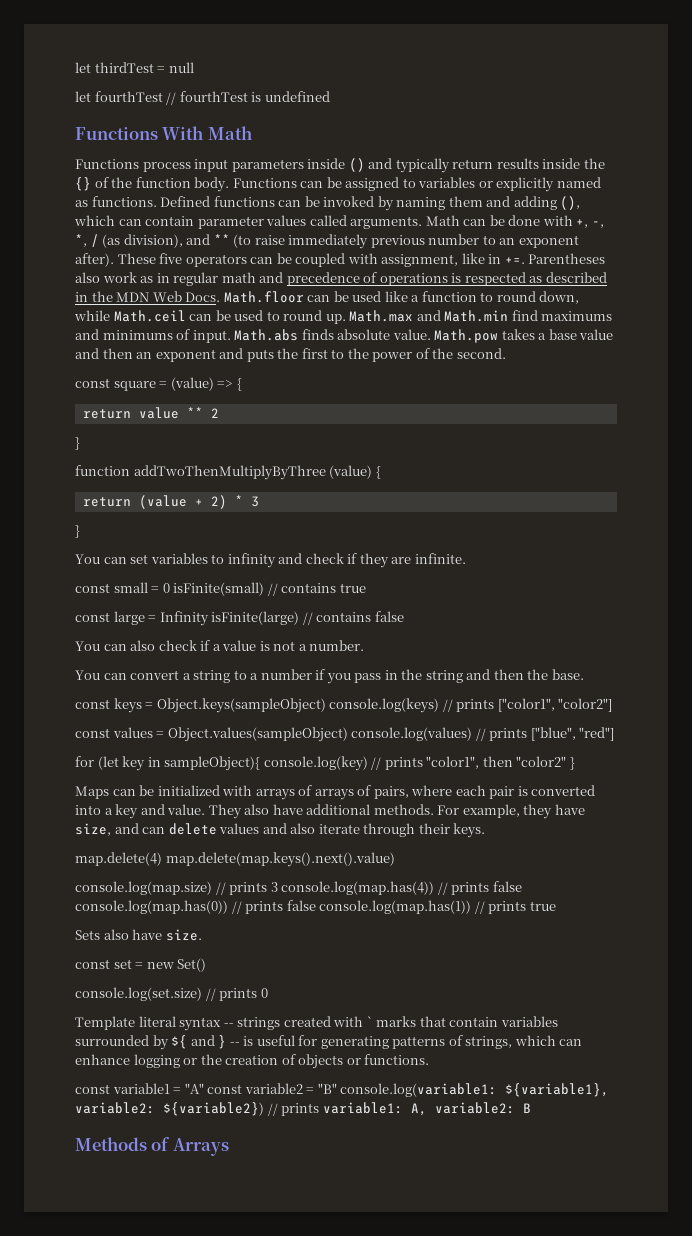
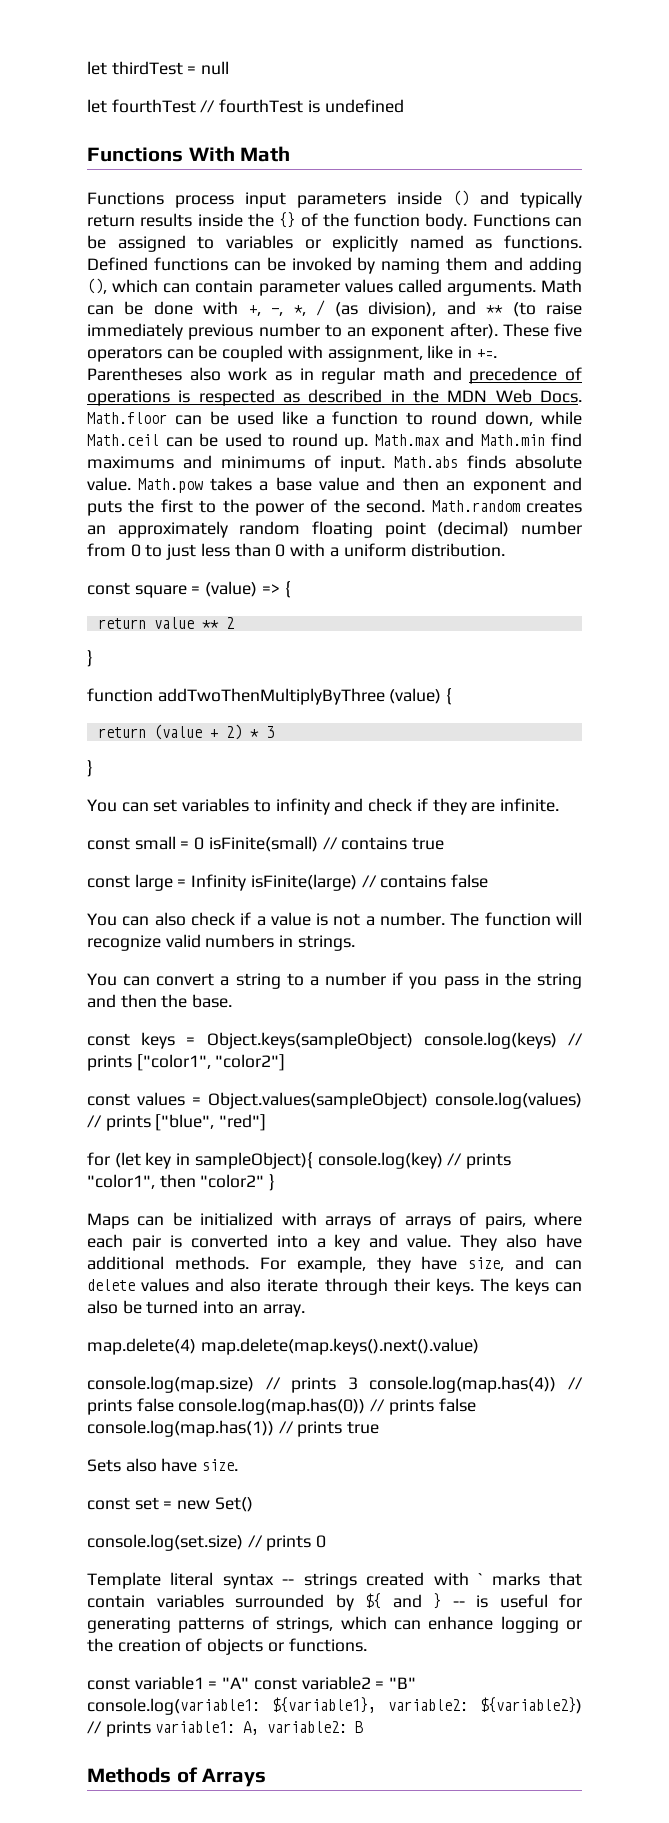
+ Math.random creates an approximately random floating point (decimal) number from 0 to just less than 0 with a uniform distribution.
+ The function will recognize valid numbers in strings.
+ The keys can also be turned into an array.

